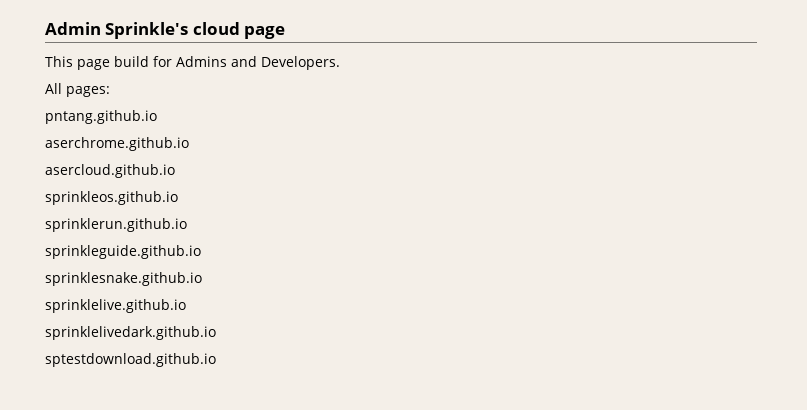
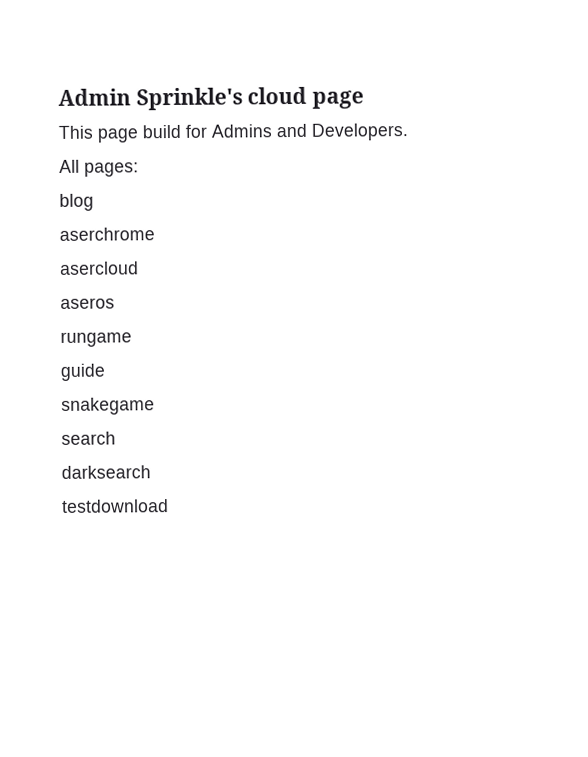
- pntang.github.io
- aserchrome.github.io
- asercloud.github.io
- sprinkleos.github.io
- sprinklerun.github.io
- sprinkleguide.github.io
- sprinklesnake.github.io
- sprinklelive.github.io
- sprinklelivedark.github.io
- sptestdownload.github.io
+ blog
+ aserchrome
+ asercloud
+ aseros
+ rungame
+ guide
+ snakegame
+ search
+ darksearch
+ testdownload

